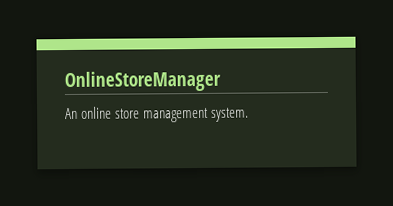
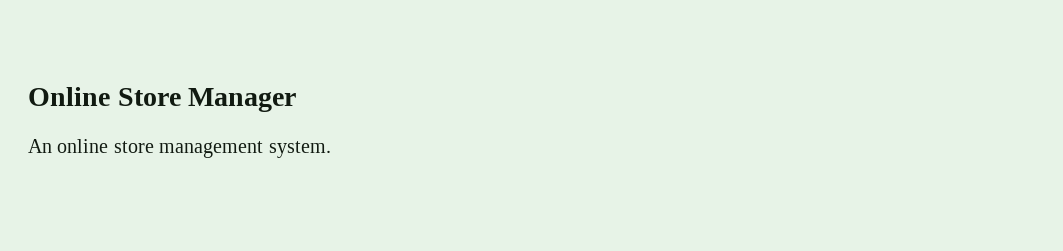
- OnlineStoreManager
+ Online Store Manager

